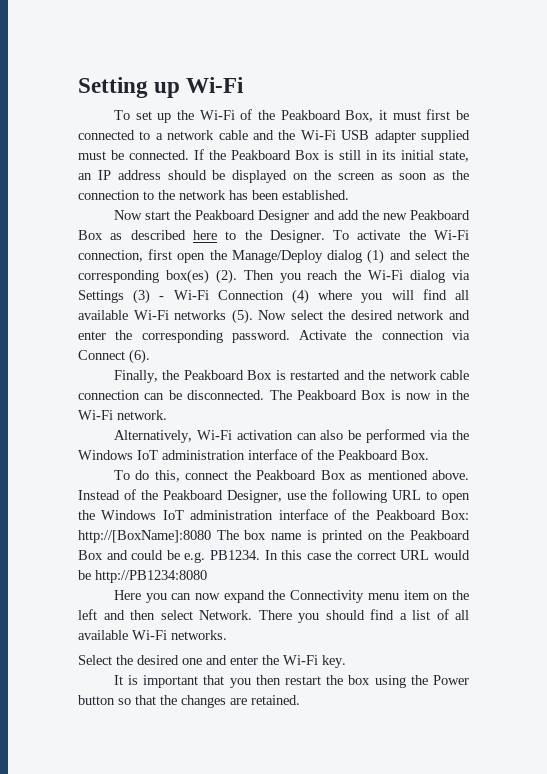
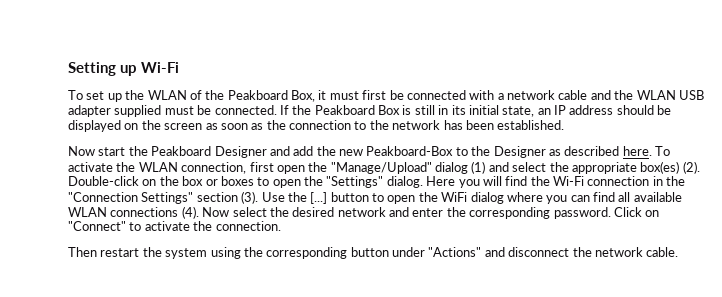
- To set up the Wi-Fi of the Peakboard Box, it must first be connected to a network cable and the Wi-Fi USB adapter supplied must be connected.
+ To set up the WLAN of the Peakboard Box, it must first be connected with a network cable and the WLAN USB adapter supplied must be connected.
- Now start the Peakboard Designer and add the new Peakboard Box as described here to the Designer.
+ Now start the Peakboard Designer and add the new Peakboard-Box to the Designer as described here.
- To activate the Wi-Fi connection, first open the Manage/Deploy dialog (1) and select the corresponding box(es) (2).
+ To activate the WLAN connection, first open the "Manage/Upload" dialog (1) and select the appropriate box(es) (2).
- Then you reach the Wi-Fi dialog via Settings (3) - Wi-Fi Connection (4) where you will find all available Wi-Fi networks (5).
+ Double-click on the box or boxes to open the "Settings" dialog. Here you will find the Wi-Fi connection in the "Connection Settings" section (3). Use the [...] button to open the WiFi dialog where you can find all available WLAN connections (4).
- Activate the connection via Connect (6).
- Finally, the Peakboard Box is restarted and the network cable connection can be disconnected. The Peakboard Box is now in the Wi-Fi network.
- Alternatively, Wi-Fi activation can also be performed via the Windows IoT administration interface of the Peakboard Box.
- To do this, connect the Peakboard Box as mentioned above. Instead of the Peakboard Designer, use the following URL to open the Windows IoT administration interface of the Peakboard Box: http://[BoxName]:8080 The box name is printed on the Peakboard Box and could be e.g. PB1234. In this case the correct URL would be http://PB1234:8080
- Here you can now expand the Connectivity menu item on the left and then select Network. There you should find a list of all available Wi-Fi networks.
- Select the desired one and enter the Wi-Fi key.
- It is important that you then restart the box using the Power button so that the changes are retained.
+ Click on "Connect" to activate the connection.
+ Then restart the system using the corresponding button under "Actions" and disconnect the network cable.

